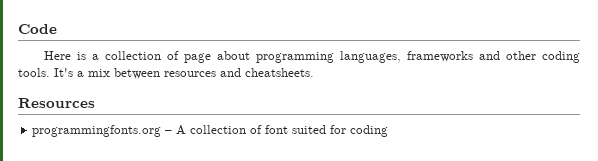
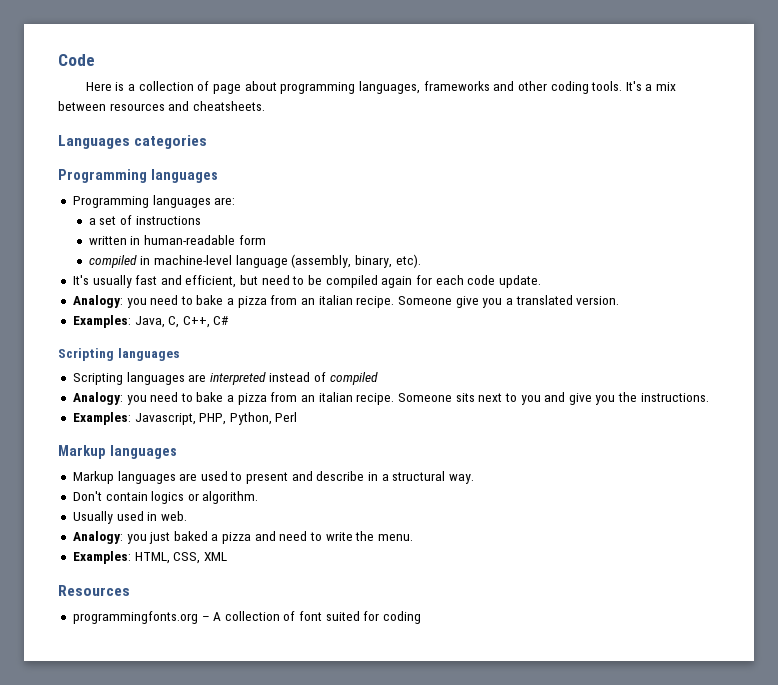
+ Languages categories
+ Programming languages
+ Programming languages are:
+ a set of instructions
+ written in human-readable form
+ compiled in machine-level language (assembly, binary, etc).
+ It's usually fast and efficient, but need to be compiled again for each code update.
+ Analogy: you need to bake a pizza from an italian recipe. Someone give you a translated version.
+ Examples: Java, C, C++, C#
+ Scripting languages
+ Scripting languages are interpreted instead of compiled
+ Analogy: you need to bake a pizza from an italian recipe. Someone sits next to you and give you the instructions.
+ Examples: Javascript, PHP, Python, Perl
+ Markup languages
+ Markup languages are used to present and describe in a structural way.
+ Don't contain logics or algorithm.
+ Usually used in web.
+ Analogy: you just baked a pizza and need to write the menu.
+ Examples: HTML, CSS, XML

